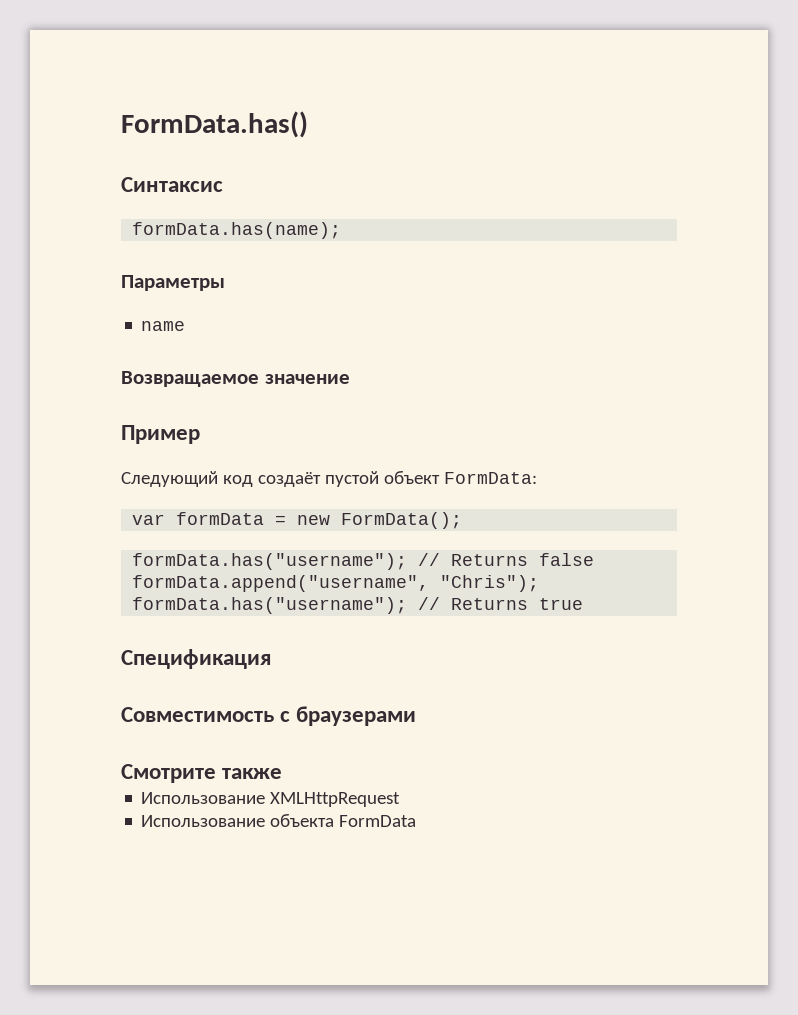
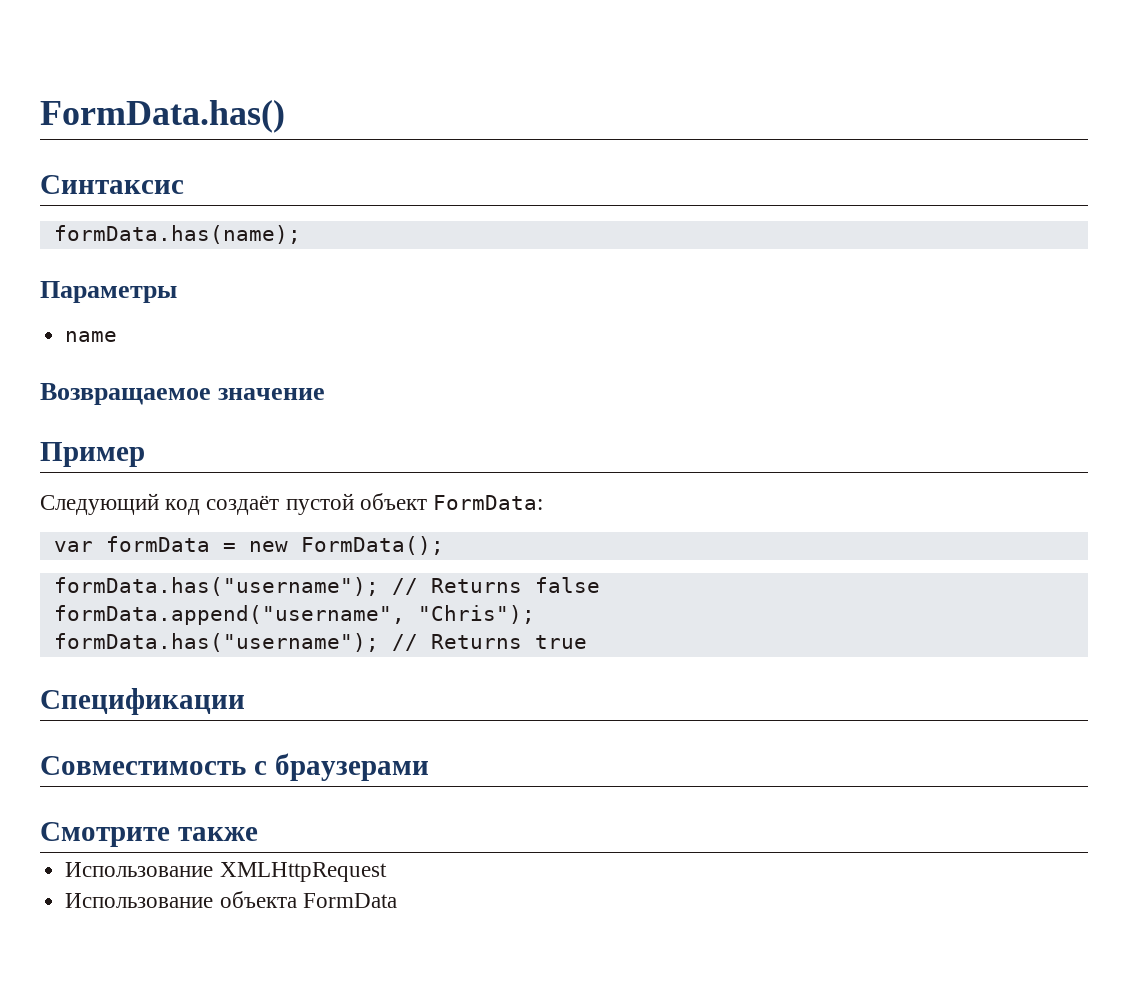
- Спецификация
+ Спецификации

